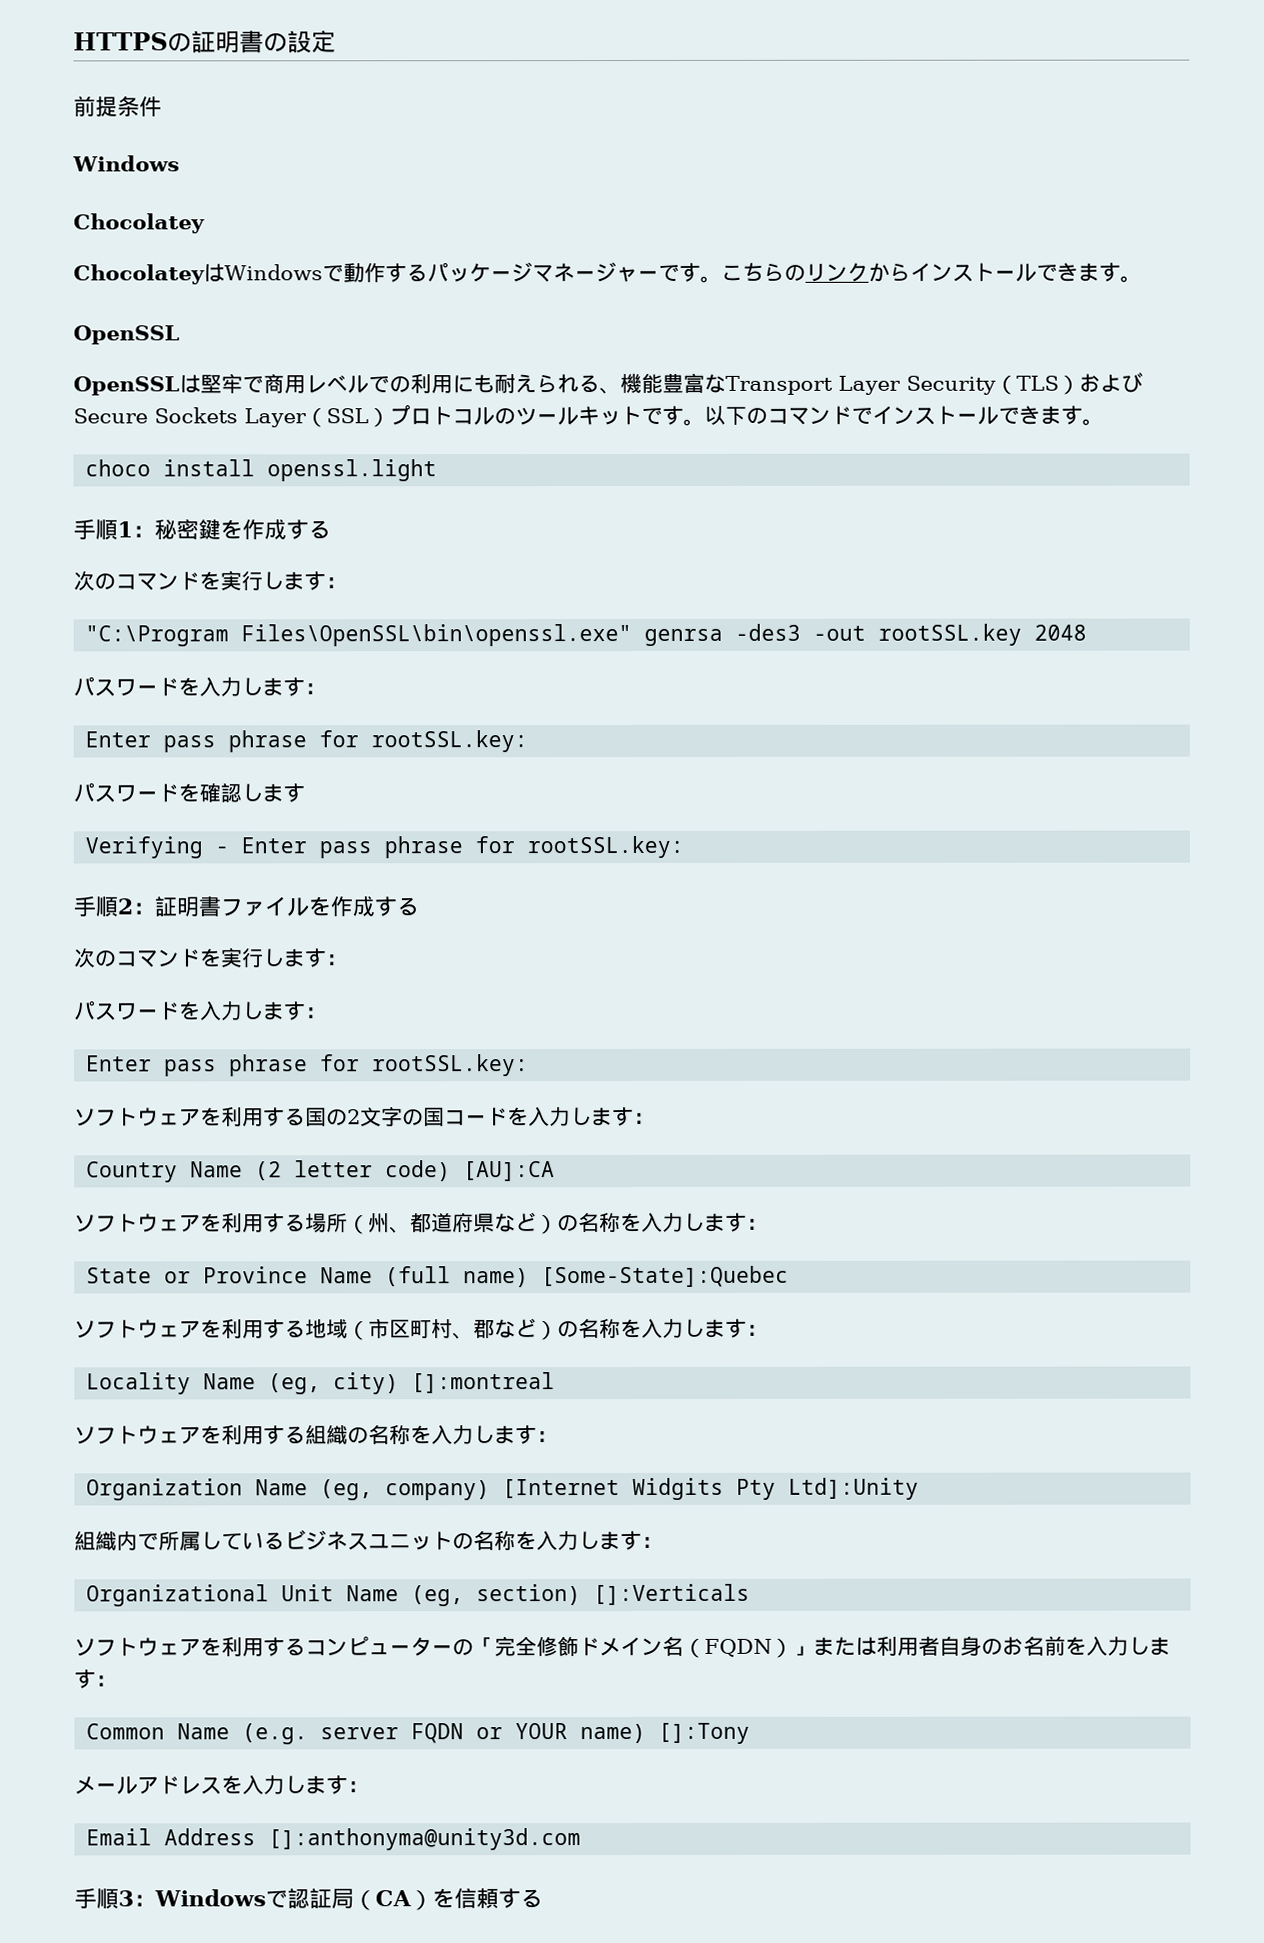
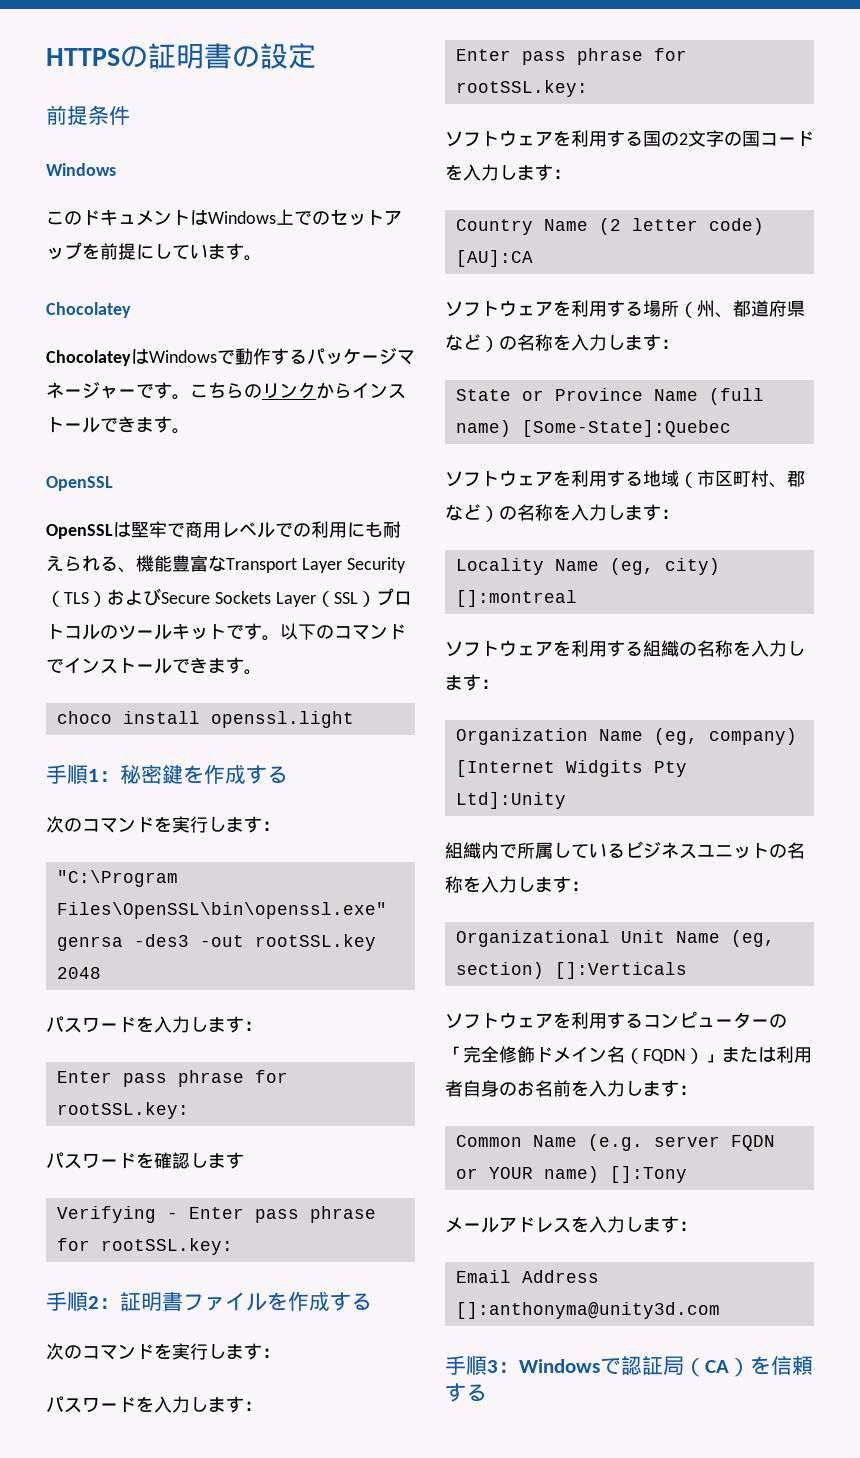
+ このドキュメントはWindows上でのセットアップを前提にしています。

